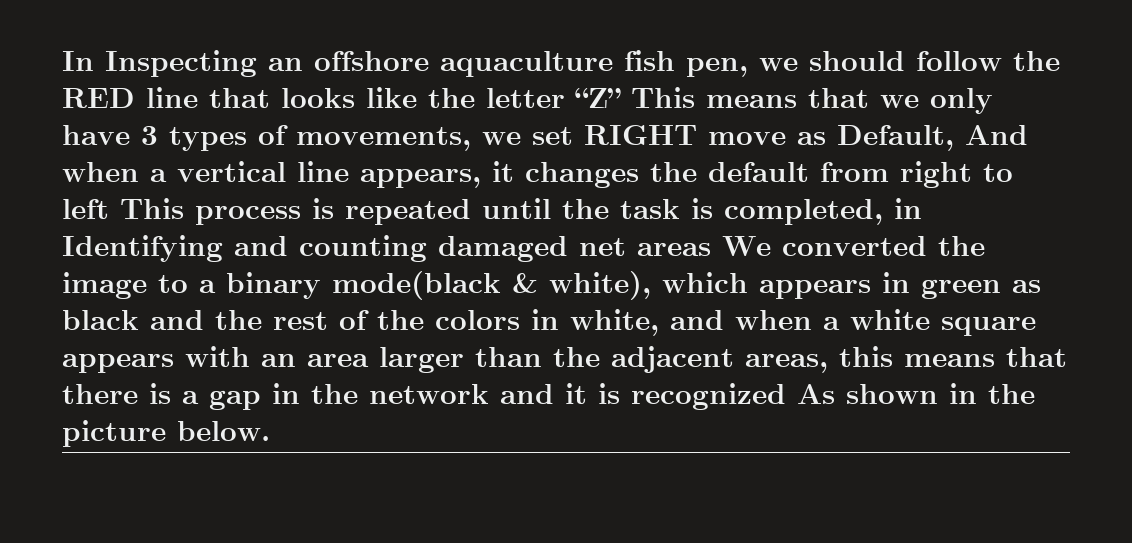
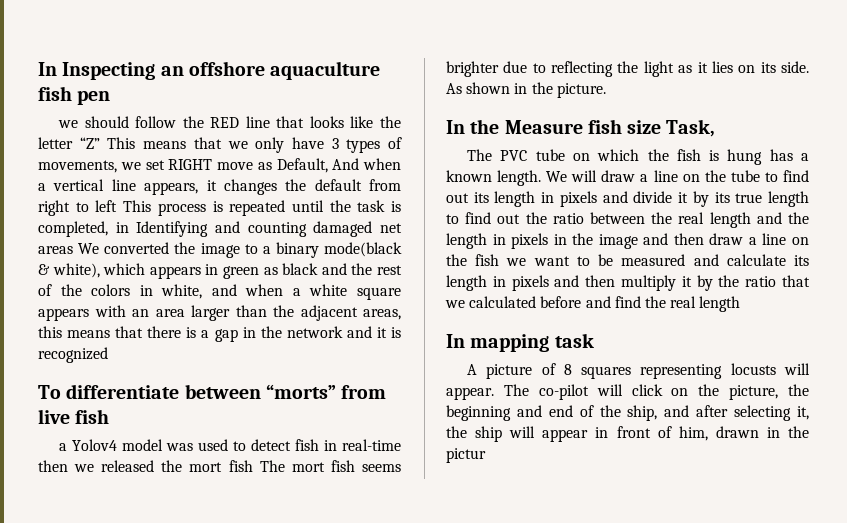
- In Inspecting an offshore aquaculture fish pen, we should follow the RED line that looks like the letter “Z” This means that we only have 3 types of movements, we set RIGHT move as Default, And when a vertical line appears, it changes the default from right to left This process is repeated until the task is completed, in Identifying and counting damaged net areas We converted the image to a binary mode(black & white), which appears in green as black and the rest of the colors in white, and when a white square appears with an area larger than the adjacent areas, this means that there is a gap in the network and it is recognized As shown in the picture below.
+ In Inspecting an offshore aquaculture fish pen
+ we should follow the RED line that looks like the letter “Z” This means that we only have 3 types of movements, we set RIGHT move as Default, And when a vertical line appears, it changes the default from right to left This process is repeated until the task is completed, in Identifying and counting damaged net areas We converted the image to a binary mode(black & white), which appears in green as black and the rest of the colors in white, and when a white square appears with an area larger than the adjacent areas, this means that there is a gap in the network and it is recognized
+ To differentiate between “morts” from live fish
+ a Yolov4 model was used to detect fish in real-time then we released the mort fish The mort fish seems brighter due to reflecting the light as it lies on its side. As shown in the picture.
+ In the Measure fish size Task,
+ The PVC tube on which the fish is hung has a known length. We will draw a line on the tube to find out its length in pixels and divide it by its true length to find out the ratio between the real length and the length in pixels in the image and then draw a line on the fish we want to be measured and calculate its length in pixels and then multiply it by the ratio that we calculated before and find the real length
+ In mapping task
+ A picture of 8 squares representing locusts will appear. The co-pilot will click on the picture, the beginning and end of the ship, and after selecting it, the ship will appear in front of him, drawn in the pictur

